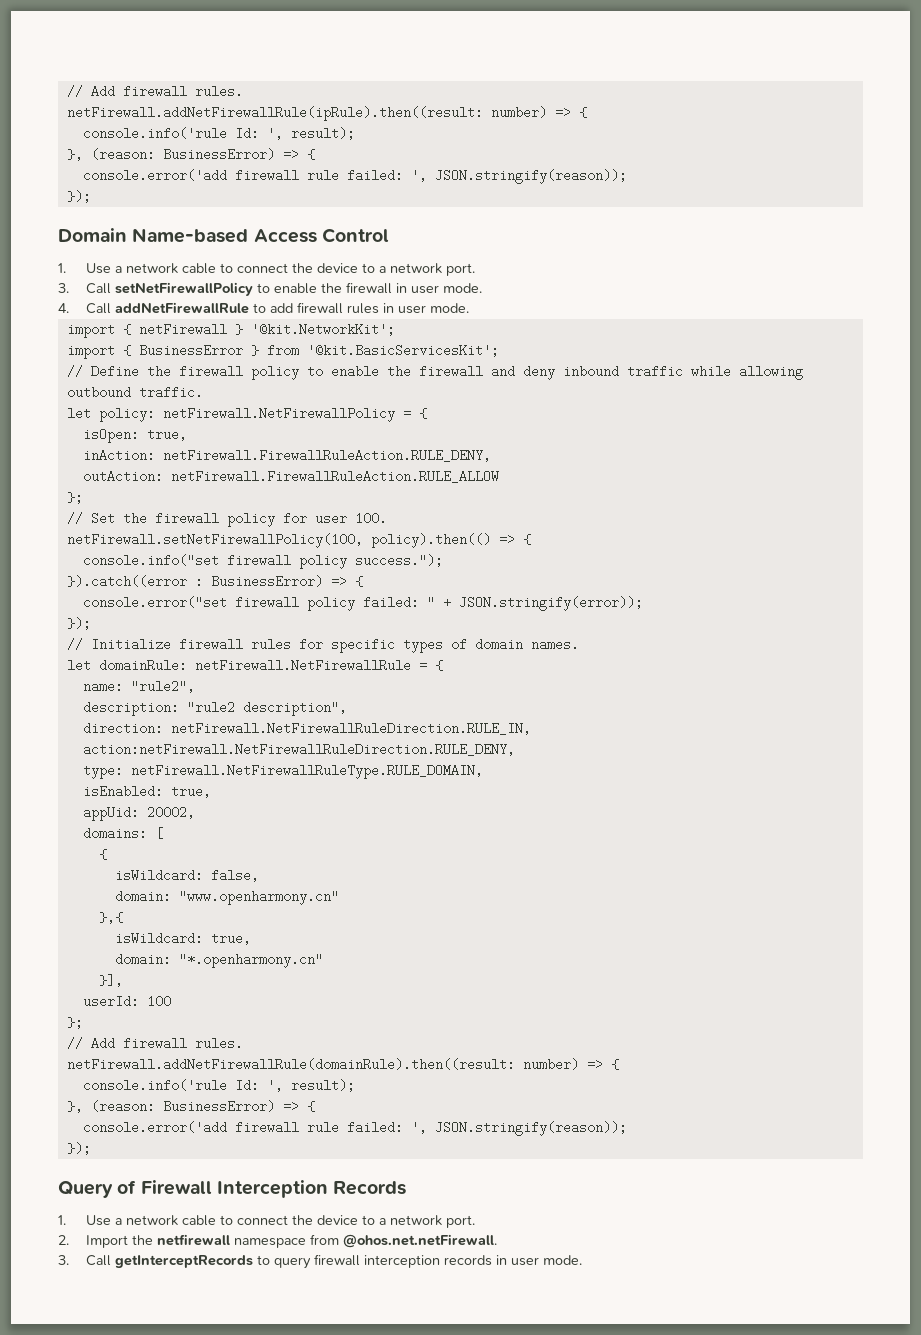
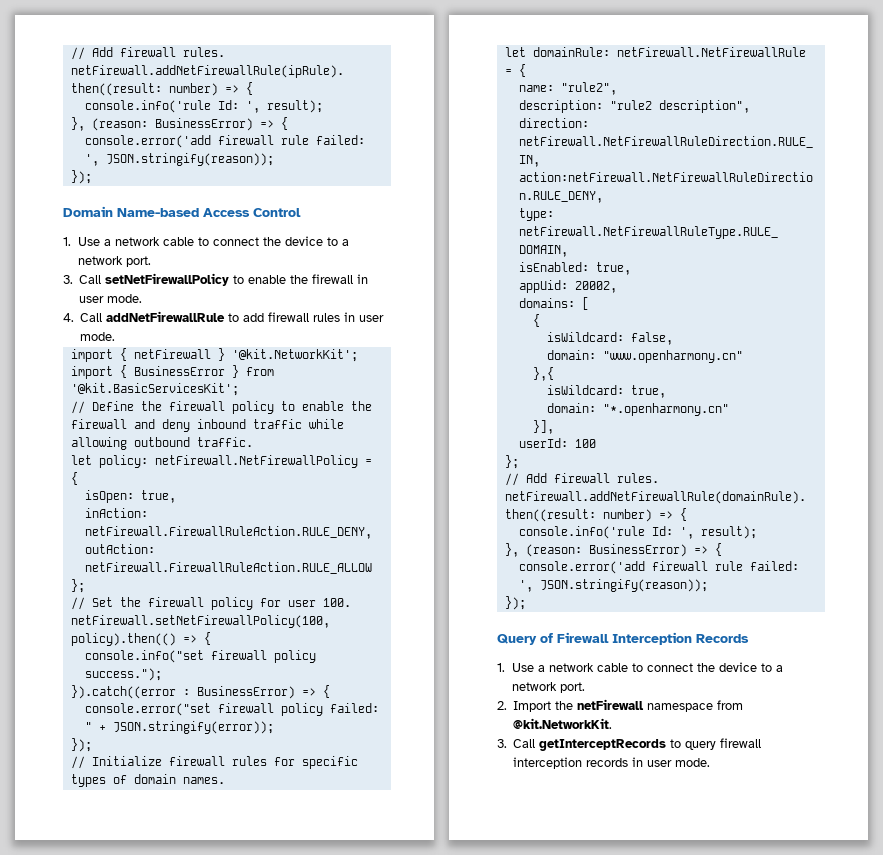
- 2. Import the netfirewall namespace from @ohos.net.netFirewall.
+ 2. Import the netFirewall namespace from @kit.NetworkKit.

